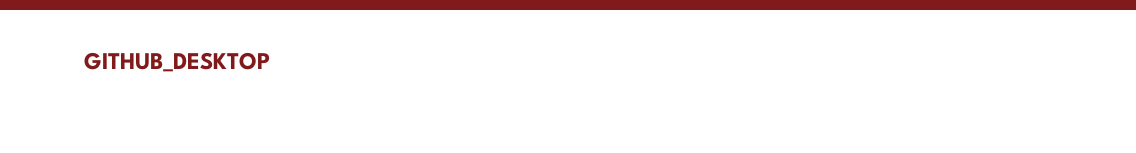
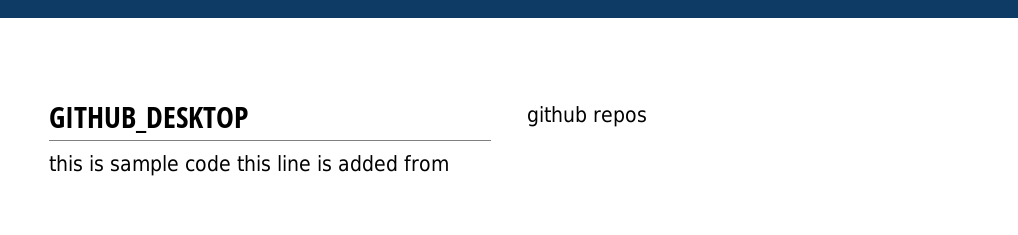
+ this is sample code this line is added from github repos

